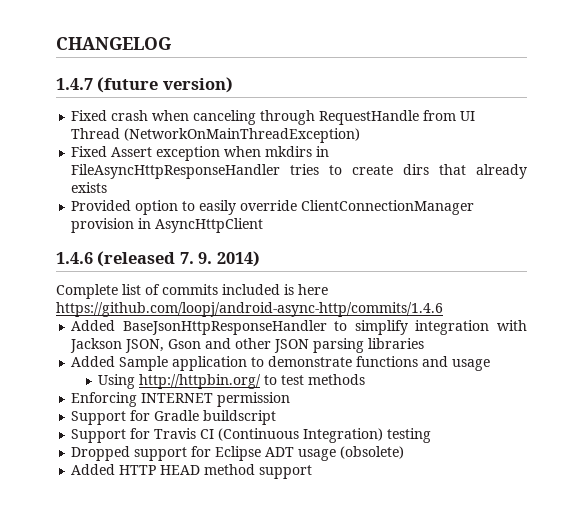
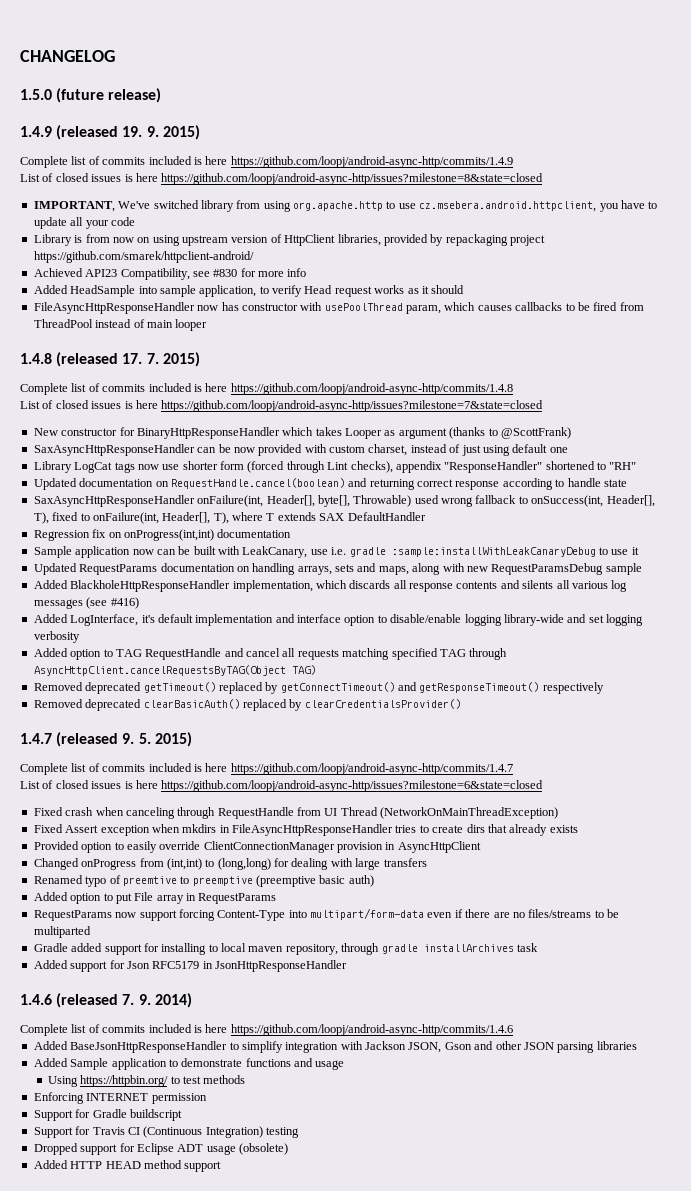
- 1.4.7 (future version)
+ 1.5.0 (future release)
+ 1.4.9 (released 19. 9. 2015)
+ Complete list of commits included is here https://github.com/loopj/android-async-http/commits/1.4.9
+ List of closed issues is here https://github.com/loopj/android-async-http/issues?milestone=8&state=closed
+ IMPORTANT, We've switched library from using org.apache.http to use cz.msebera.android.httpclient, you have to update all your code
+ Library is from now on using upstream version of HttpClient libraries, provided by repackaging project https://github.com/smarek/httpclient-android/
+ Achieved API23 Compatibility, see #830 for more info
+ Added HeadSample into sample application, to verify Head request works as it should
+ FileAsyncHttpResponseHandler now has constructor with usePoolThread param, which causes callbacks to be fired from ThreadPool instead of main looper
+ 1.4.8 (released 17. 7. 2015)
+ Complete list of commits included is here https://github.com/loopj/android-async-http/commits/1.4.8
+ List of closed issues is here https://github.com/loopj/android-async-http/issues?milestone=7&state=closed
+ New constructor for BinaryHttpResponseHandler which takes Looper as argument (thanks to @ScottFrank)
+ SaxAsyncHttpResponseHandler can be now provided with custom charset, instead of just using default one
+ Library LogCat tags now use shorter form (forced through Lint checks), appendix "ResponseHandler" shortened to "RH"
+ Updated documentation on RequestHandle.cancel(boolean) and returning correct response according to handle state
+ SaxAsyncHttpResponseHandler onFailure(int, Header[], byte[], Throwable) used wrong fallback to onSuccess(int, Header[], T), fixed to onFailure(int, Header[], T), where T extends SAX DefaultHandler
+ Regression fix on onProgress(int,int) documentation
+ Sample application now can be built with LeakCanary, use i.e. gradle :sample:installWithLeakCanaryDebug to use it
+ Updated RequestParams documentation on handling arrays, sets and maps, along with new RequestParamsDebug sample
+ Added BlackholeHttpResponseHandler implementation, which discards all response contents and silents all various log messages (see #416)
+ Added LogInterface, it's default implementation and interface option to disable/enable logging library-wide and set logging verbosity
+ Added option to TAG RequestHandle and cancel all requests matching specified TAG through AsyncHttpClient.cancelRequestsByTAG(Object TAG)
+ Removed deprecated getTimeout() replaced by getConnectTimeout() and getResponseTimeout() respectively
+ Removed deprecated clearBasicAuth() replaced by clearCredentialsProvider()
+ 1.4.7 (released 9. 5. 2015)
+ Complete list of commits included is here https://github.com/loopj/android-async-http/commits/1.4.7
+ List of closed issues is here https://github.com/loopj/android-async-http/issues?milestone=6&state=closed
+ Changed onProgress from (int,int) to (long,long) for dealing with large transfers
+ Renamed typo of preemtive to preemptive (preemptive basic auth)
+ Added option to put File array in RequestParams
+ RequestParams now support forcing Content-Type into multipart/form-data even if there are no files/streams to be multiparted
+ Gradle added support for installing to local maven repository, through gradle installArchives task
+ Added support for Json RFC5179 in JsonHttpResponseHandler
- Using http://httpbin.org/ to test methods
+ Using https://httpbin.org/ to test methods

